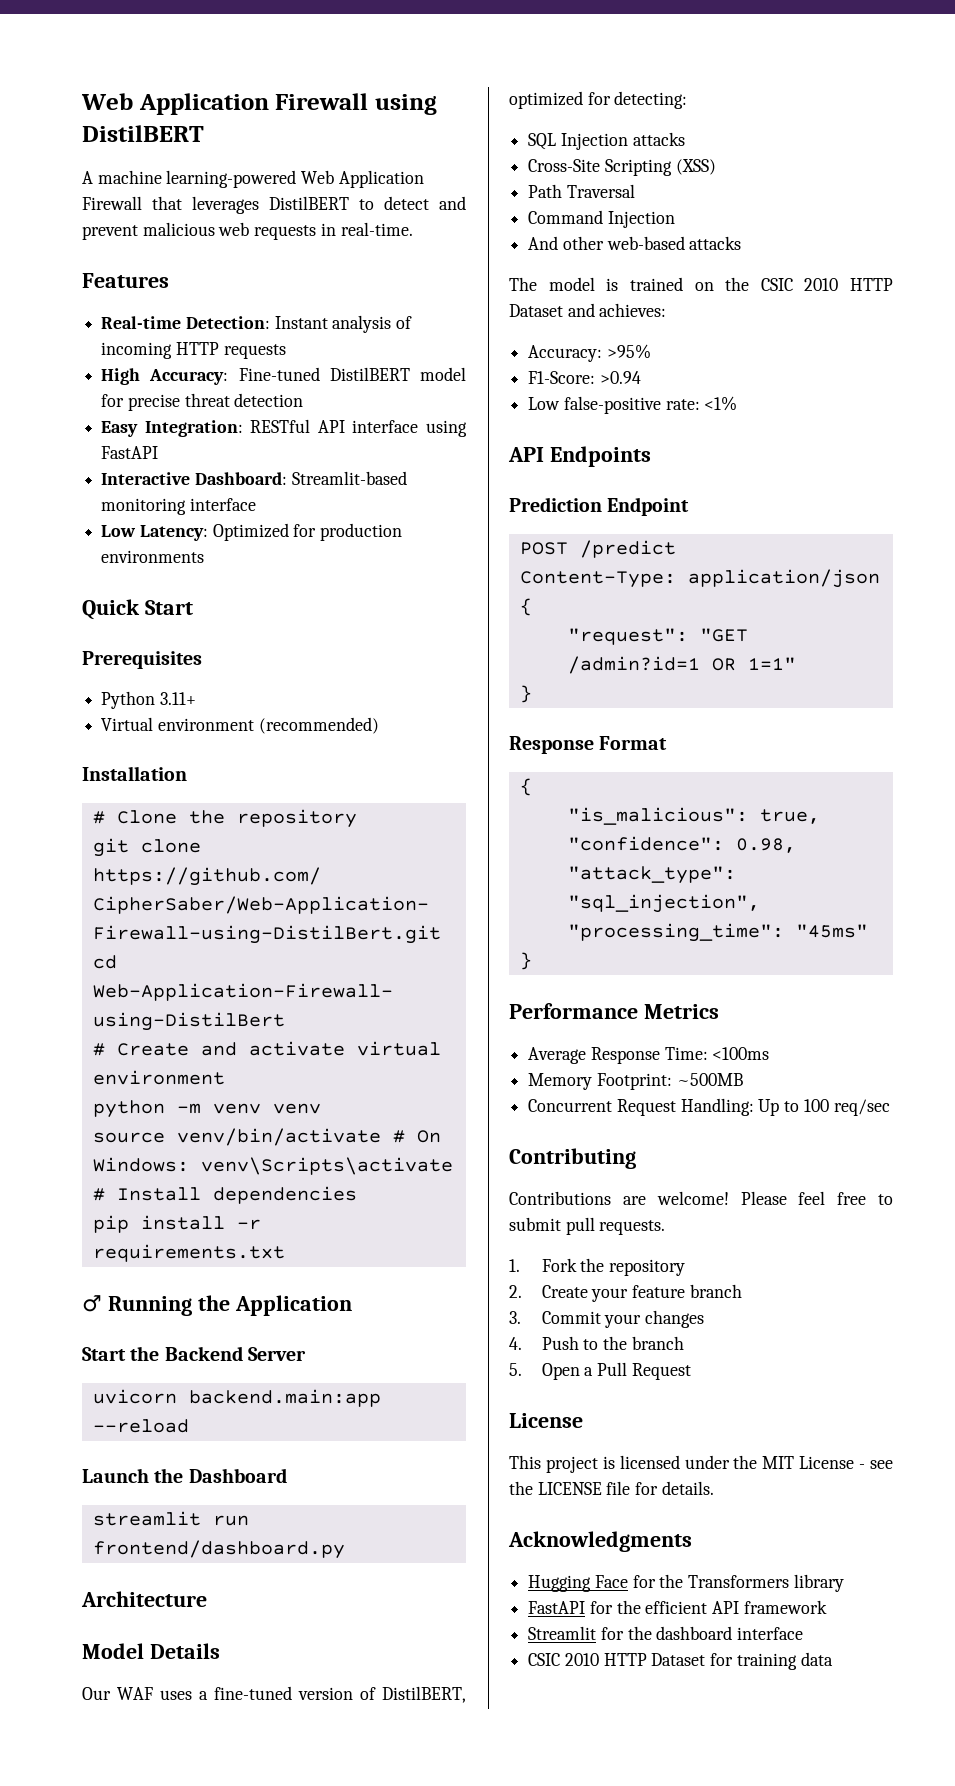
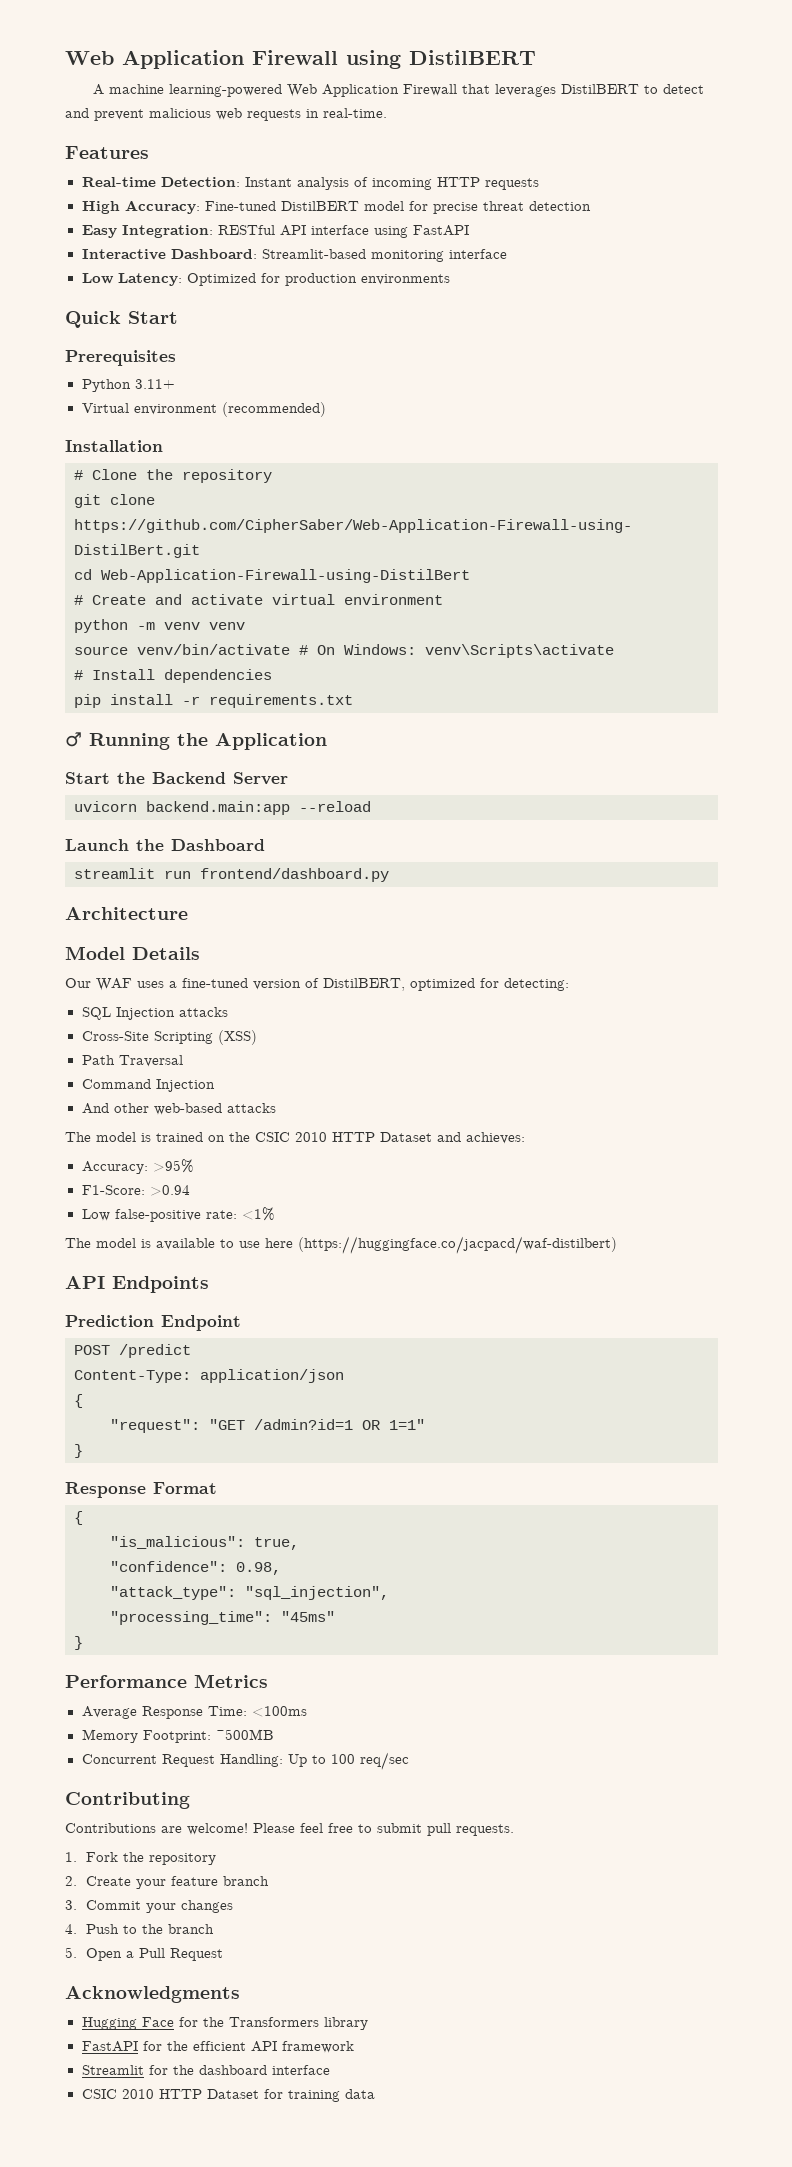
+ The model is available to use here (https://huggingface.co/jacpacd/waf-distilbert)
  5. Open a Pull Request
- License
- This project is licensed under the MIT License - see the LICENSE file for details.

